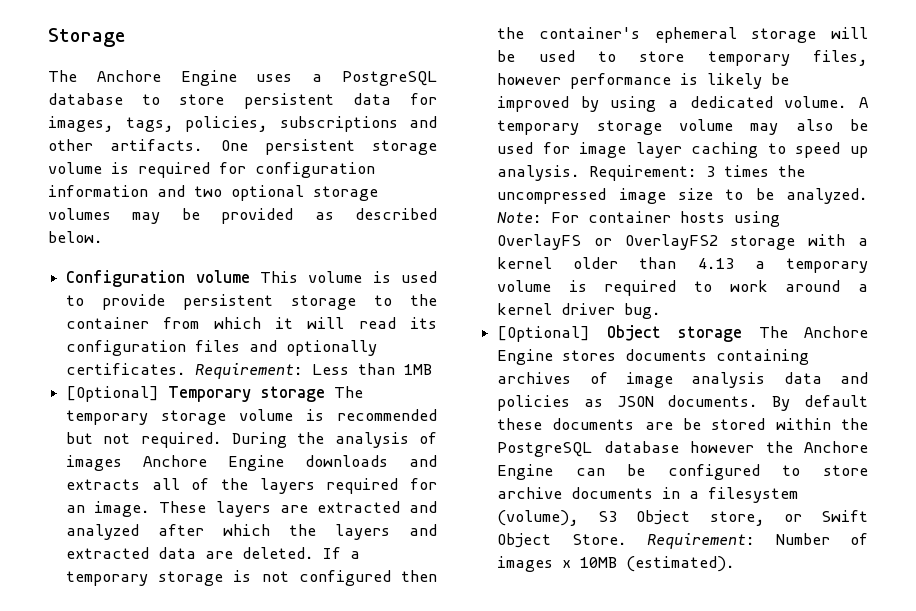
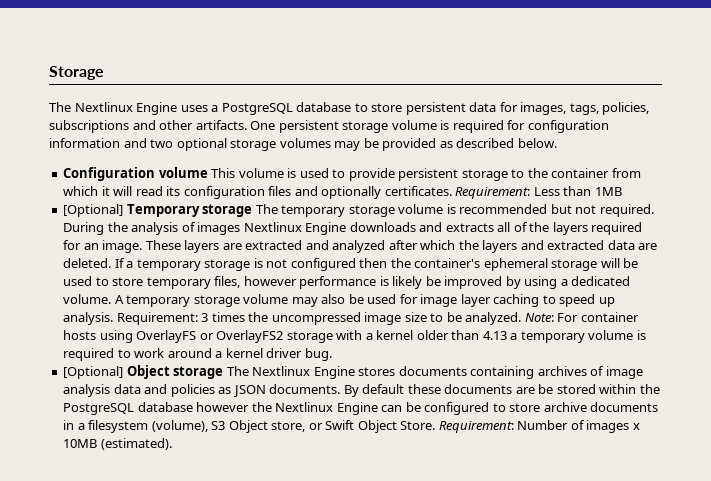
- The Anchore Engine uses a PostgreSQL database to store persistent data for images, tags, policies, subscriptions and other artifacts.
+ The Nextlinux Engine uses a PostgreSQL database to store persistent data for images, tags, policies, subscriptions and other artifacts.
- During the analysis of images Anchore Engine downloads and extracts all of the layers required for an image.
+ During the analysis of images Nextlinux Engine downloads and extracts all of the layers required for an image.
- [Optional] Object storage The Anchore Engine stores documents containing archives of image analysis data and policies as JSON documents.
+ [Optional] Object storage The Nextlinux Engine stores documents containing archives of image analysis data and policies as JSON documents.
- By default these documents are be stored within the PostgreSQL database however the Anchore Engine can be configured to store archive documents in a filesystem (volume), S3 Object store, or Swift Object Store.
+ By default these documents are be stored within the PostgreSQL database however the Nextlinux Engine can be configured to store archive documents in a filesystem (volume), S3 Object store, or Swift Object Store.

